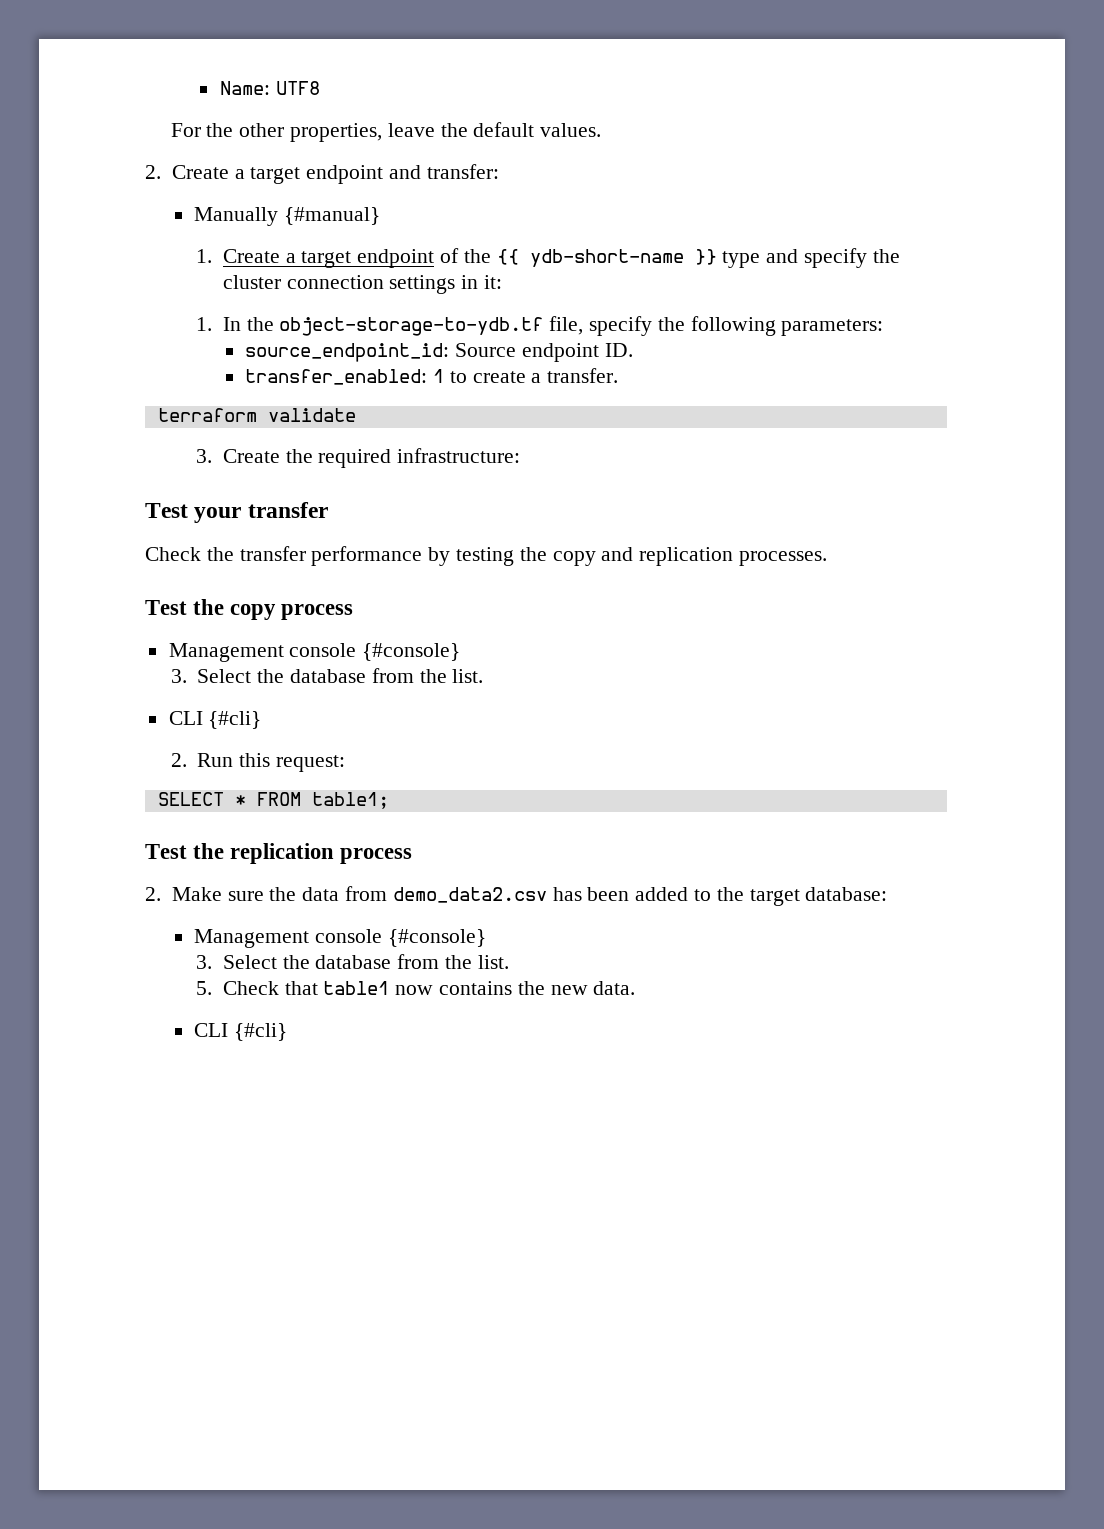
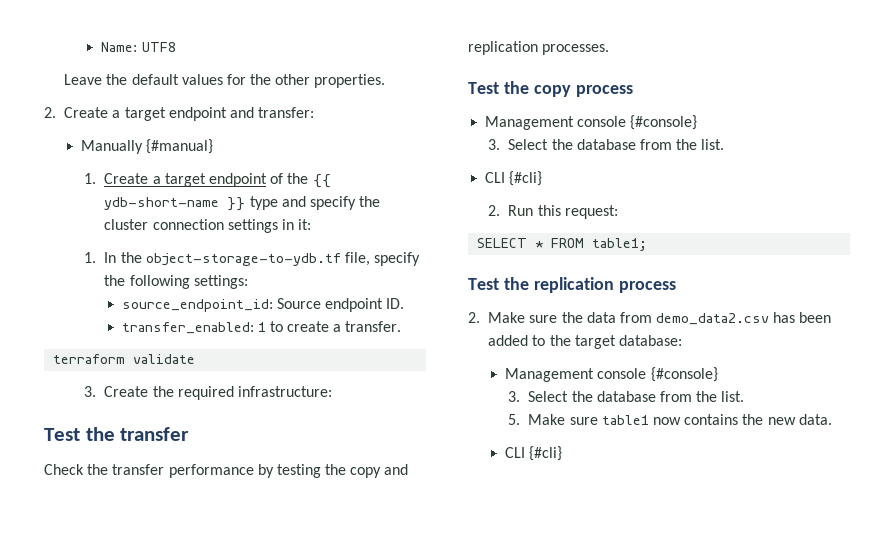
- For the other properties, leave the default values.
+ Leave the default values for the other properties.
- 1. In the object-storage-to-ydb.tf file, specify the following parameters:
+ 1. In the object-storage-to-ydb.tf file, specify the following settings:
- Test your transfer
+ Test the transfer
- 5. Check that table1 now contains the new data.
+ 5. Make sure table1 now contains the new data.

